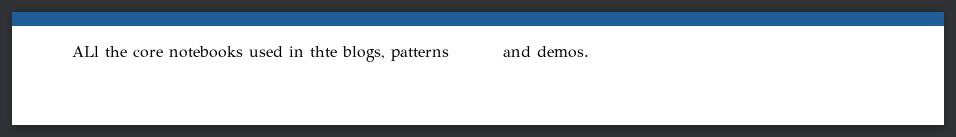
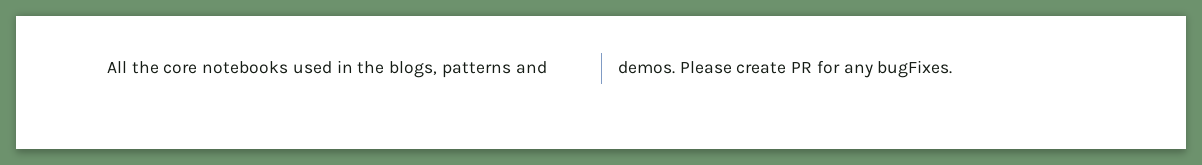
- ALl the core notebooks used in thte blogs, patterns and demos.
+ All the core notebooks used in the blogs, patterns and demos.
+ Please create PR for any bugFixes.

